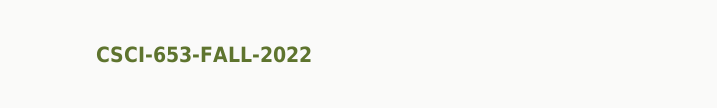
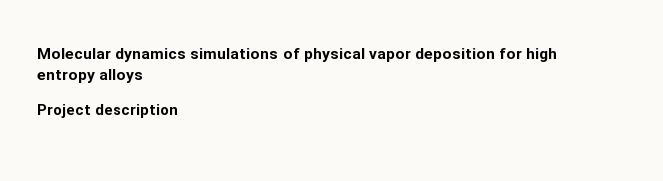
- CSCI-653-FALL-2022
+ Molecular dynamics simulations of physical vapor deposition for high entropy alloys
+ Project description

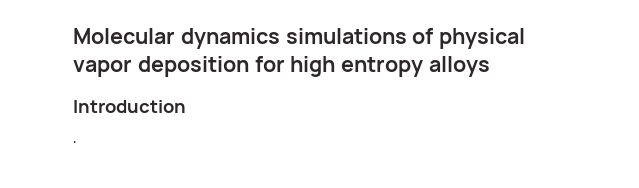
- Project description
+ Introduction
+ .

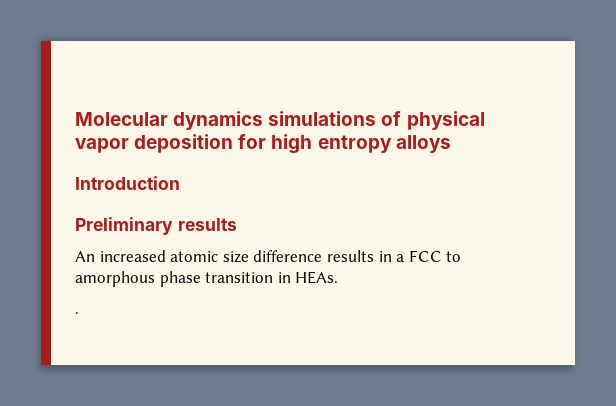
+ Preliminary results
+ An increased atomic size difference results in a FCC to amorphous phase transition in HEAs.

